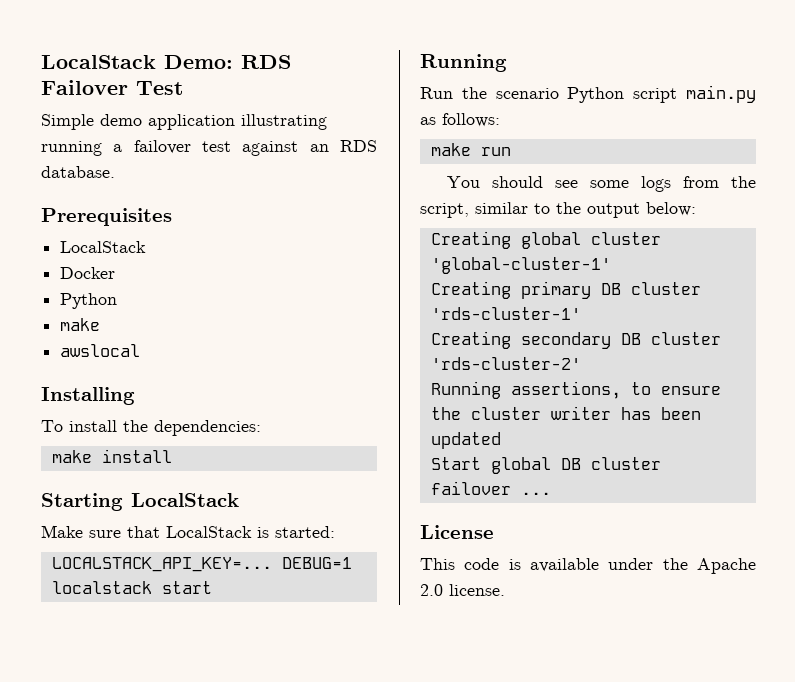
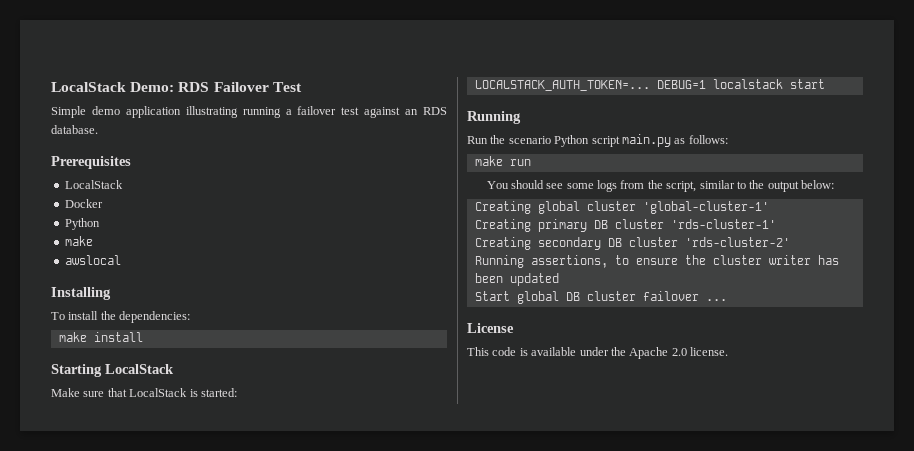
- LOCALSTACK_API_KEY=...
+ LOCALSTACK_AUTH_TOKEN=...

